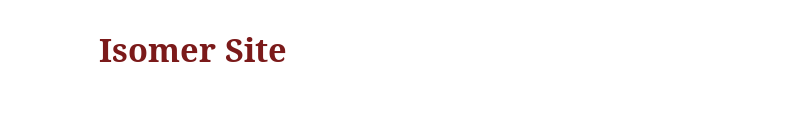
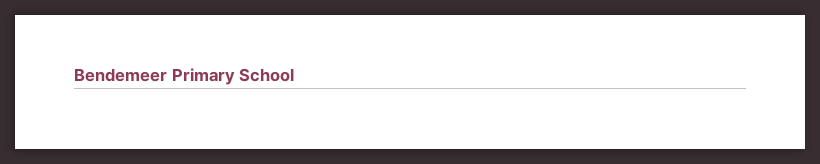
- Isomer Site
+ Bendemeer Primary School

